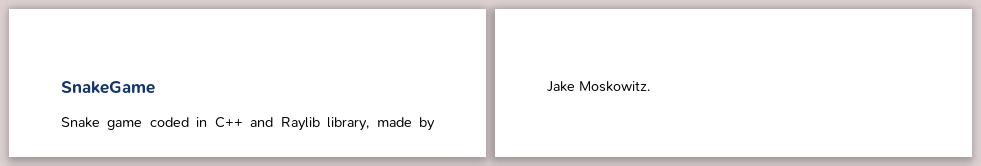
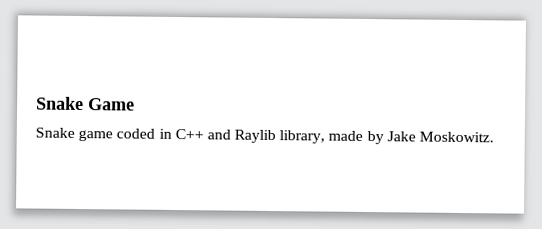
- SnakeGame
+ Snake Game

